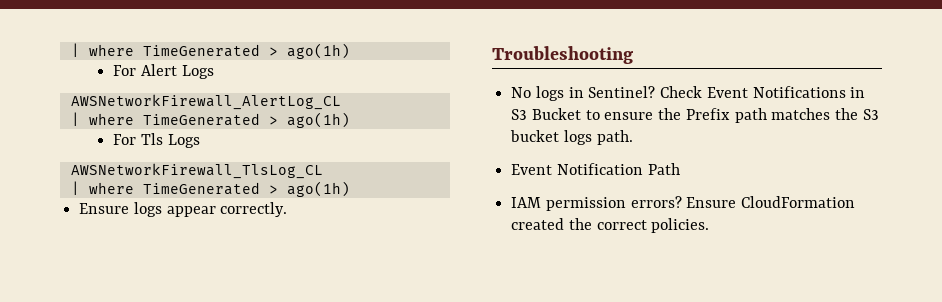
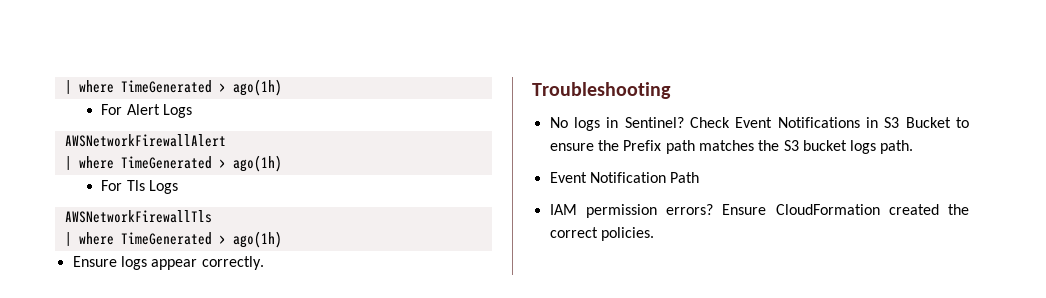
- AWSNetworkFirewall_AlertLog_CL
+ AWSNetworkFirewallAlert
- AWSNetworkFirewall_TlsLog_CL
+ AWSNetworkFirewallTls

